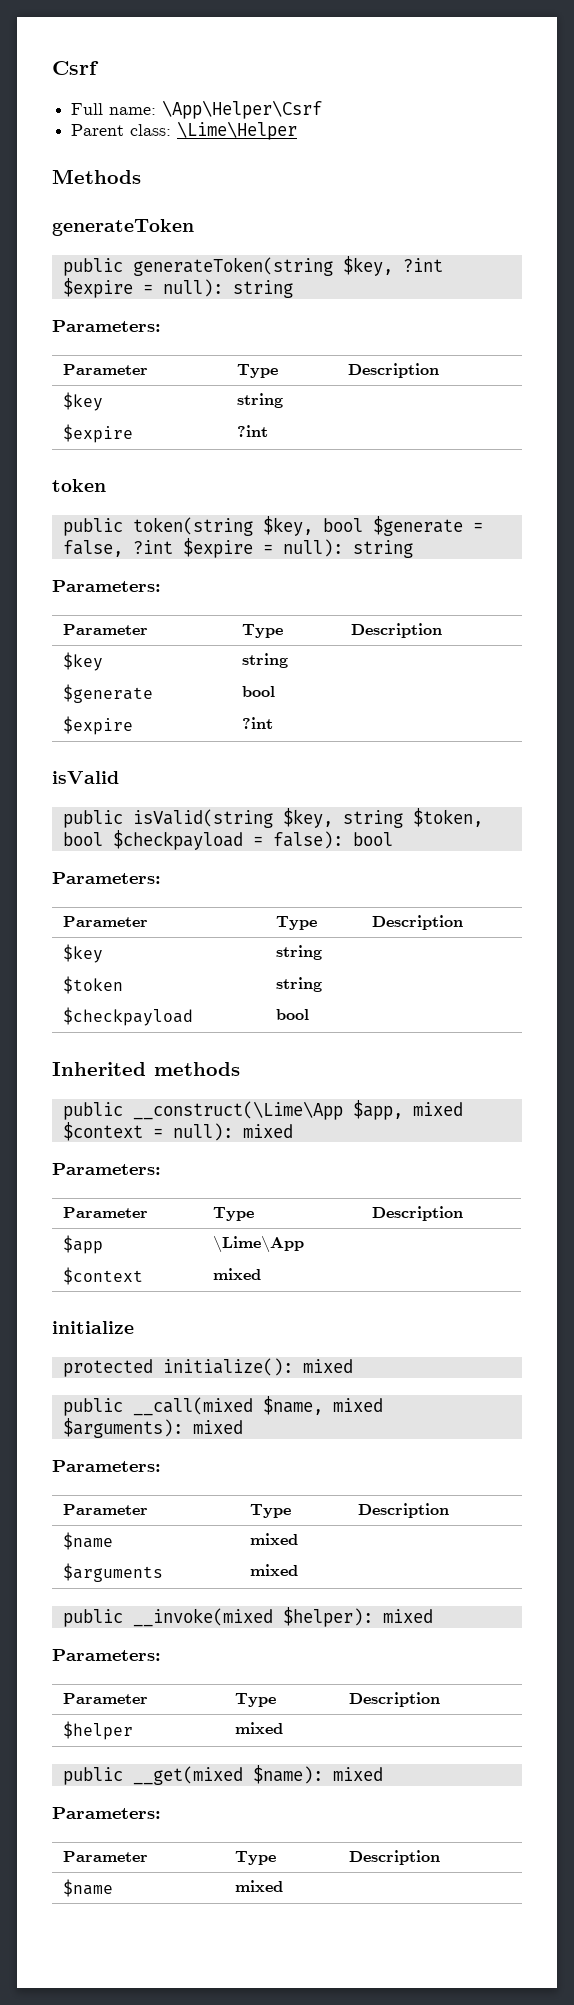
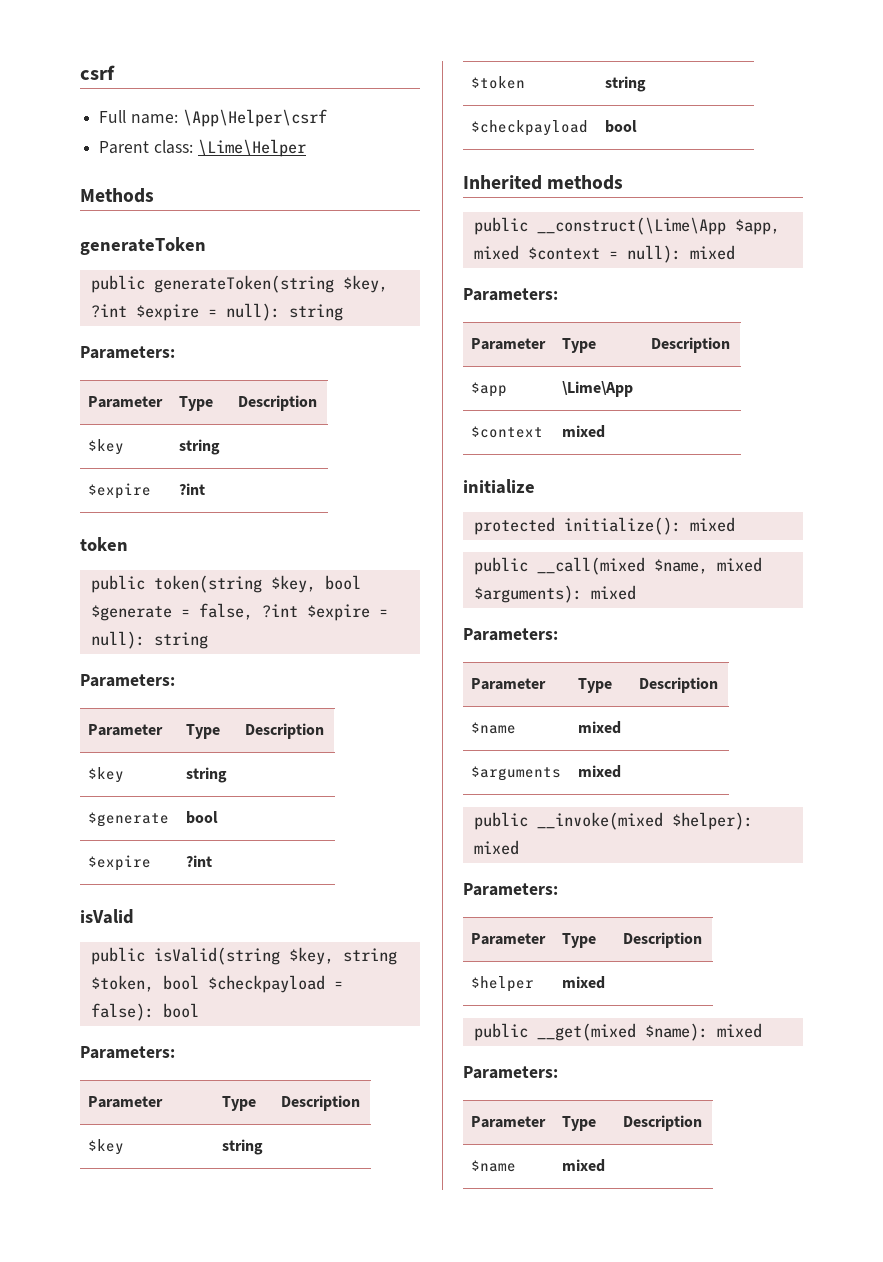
- Csrf
+ csrf
- Full name: \App\Helper\Csrf
+ Full name: \App\Helper\csrf

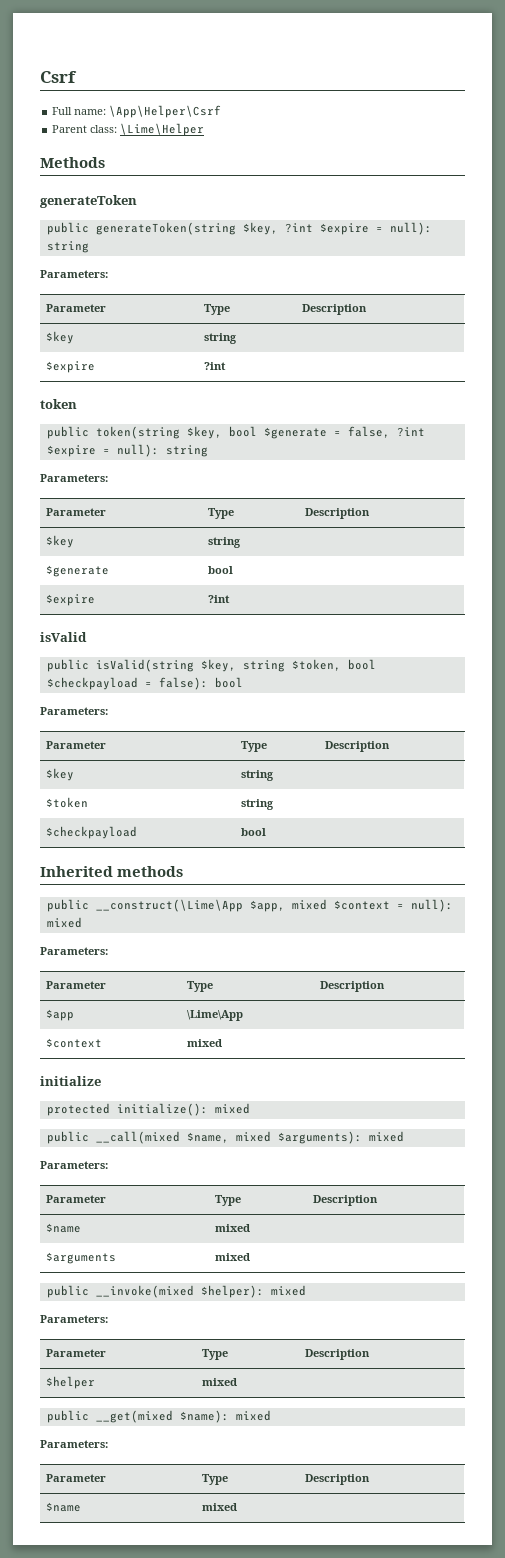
- csrf
+ Csrf
- Full name: \App\Helper\csrf
+ Full name: \App\Helper\Csrf

